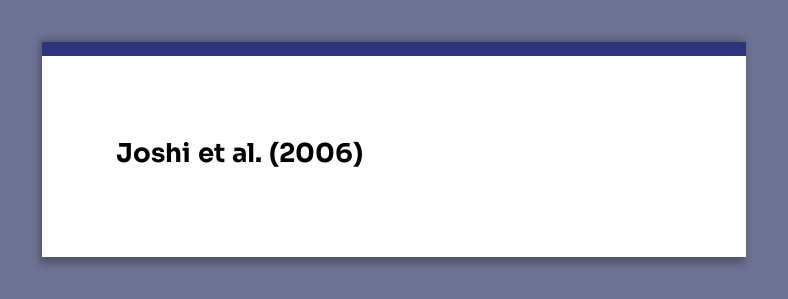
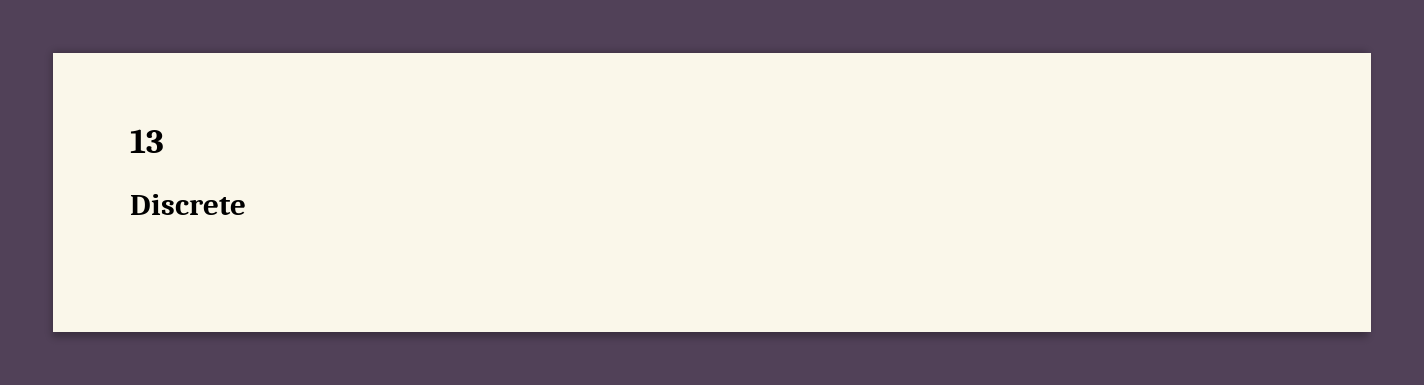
- Joshi et al. (2006)
+ 13
+ Discrete

